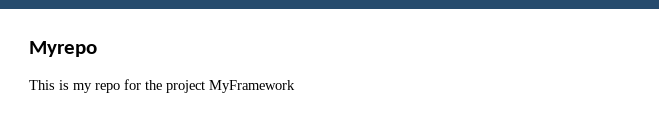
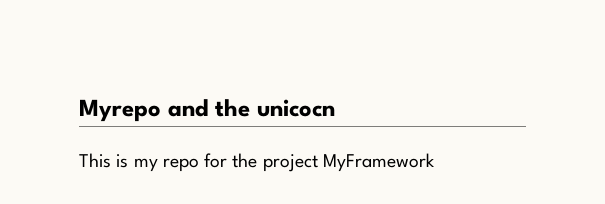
- Myrepo
+ Myrepo and the unicocn

